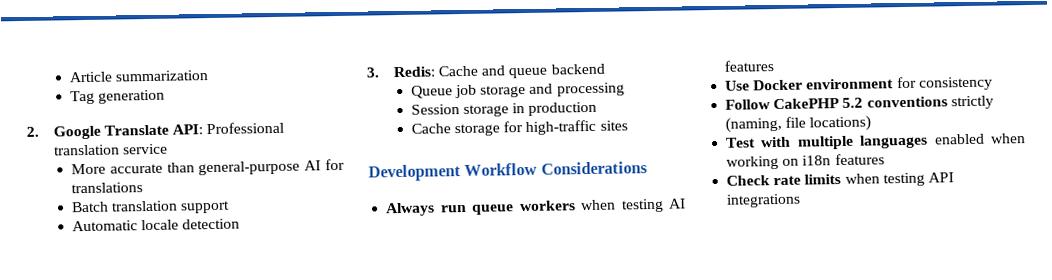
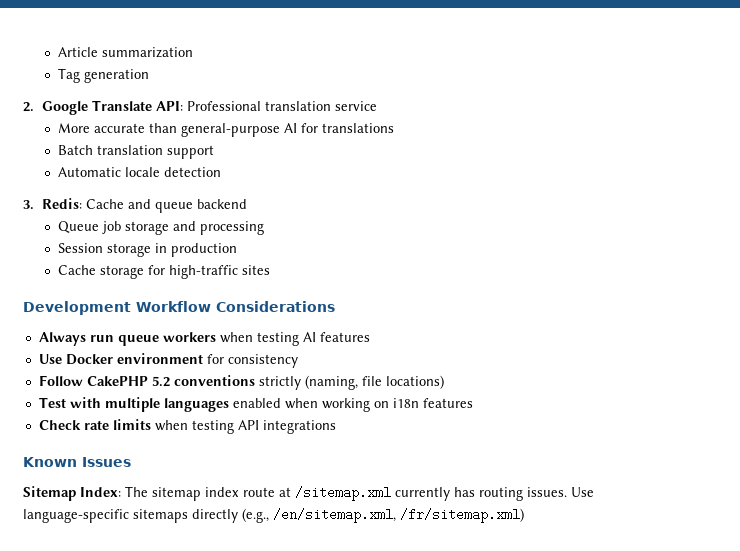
+ Known Issues
+ Sitemap Index: The sitemap index route at /sitemap.xml currently has routing issues. Use language-specific sitemaps directly (e.g., /en/sitemap.xml, /fr/sitemap.xml)

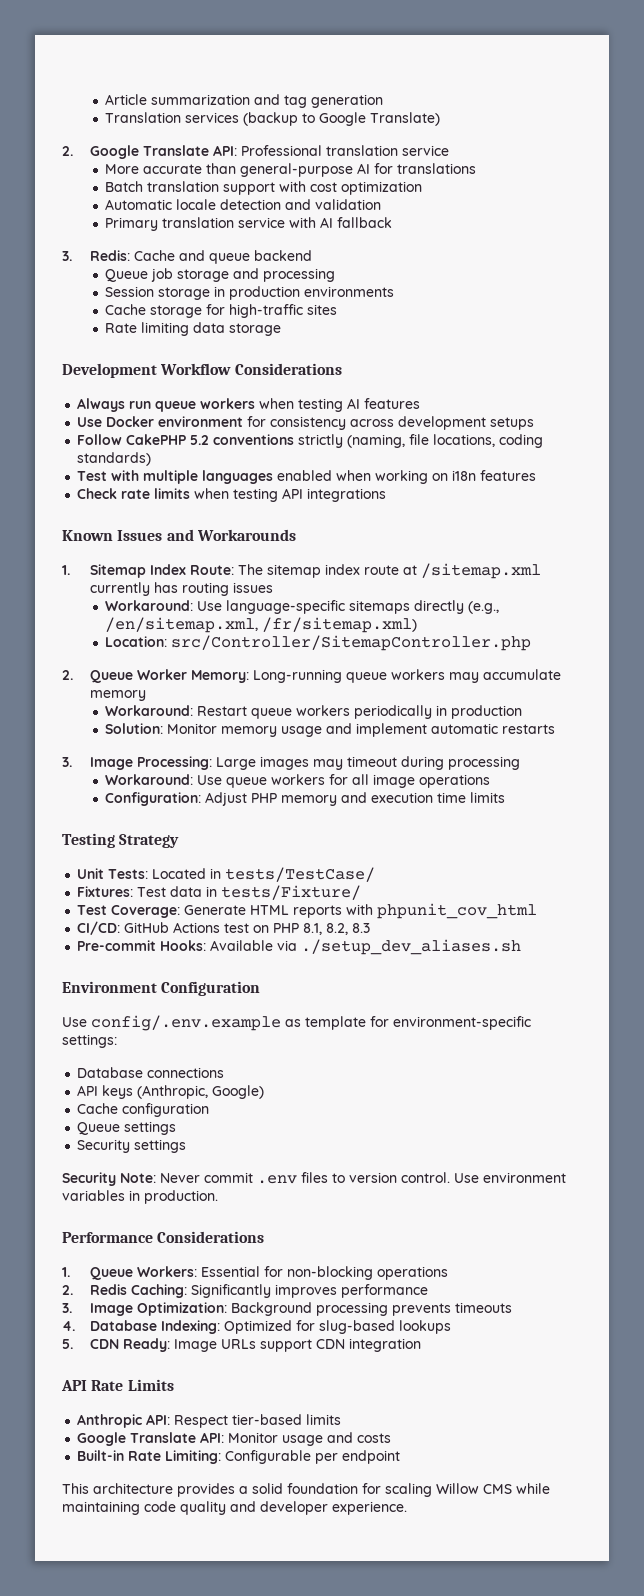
- Article summarization
- Tag generation
+ Article summarization and tag generation
+ Translation services (backup to Google Translate)
- Batch translation support
+ Batch translation support with cost optimization
- Automatic locale detection
+ Automatic locale detection and validation
+ Primary translation service with AI fallback
- Session storage in production
+ Session storage in production environments
+ Rate limiting data storage
- Use Docker environment for consistency
+ Use Docker environment for consistency across development setups
- Follow CakePHP 5.2 conventions strictly (naming, file locations)
+ Follow CakePHP 5.2 conventions strictly (naming, file locations, coding standards)
- Known Issues
- Sitemap Index: The sitemap index route at /sitemap.xml currently has routing issues. Use language-specific sitemaps directly (e.g., /en/sitemap.xml, /fr/sitemap.xml)
+ Known Issues and Workarounds
+ 1. Sitemap Index Route: The sitemap index route at /sitemap.xml currently has routing issues
+ Workaround: Use language-specific sitemaps directly (e.g., /en/sitemap.xml, /fr/sitemap.xml)
+ Location: src/Controller/SitemapController.php
+ 2. Queue Worker Memory: Long-running queue workers may accumulate memory
+ Workaround: Restart queue workers periodically in production
+ Solution: Monitor memory usage and implement automatic restarts
+ 3. Image Processing: Large images may timeout during processing
+ Workaround: Use queue workers for all image operations
+ Configuration: Adjust PHP memory and execution time limits
+ Testing Strategy
+ Unit Tests: Located in tests/TestCase/
+ Fixtures: Test data in tests/Fixture/
+ Test Coverage: Generate HTML reports with phpunit_cov_html
+ CI/CD: GitHub Actions test on PHP 8.1, 8.2, 8.3
+ Pre-commit Hooks: Available via ./setup_dev_aliases.sh
+ Environment Configuration
+ Use config/.env.example as template for environment-specific settings:
+ Database connections
+ API keys (Anthropic, Google)
+ Cache configuration
+ Queue settings
+ Security settings
+ Security Note: Never commit .env files to version control. Use environment variables in production.
+ Performance Considerations
+ 1. Queue Workers: Essential for non-blocking operations
+ 2. Redis Caching: Significantly improves performance
+ 3. Image Optimization: Background processing prevents timeouts
+ 4. Database Indexing: Optimized for slug-based lookups
+ 5. CDN Ready: Image URLs support CDN integration
+ API Rate Limits
+ Anthropic API: Respect tier-based limits
+ Google Translate API: Monitor usage and costs
+ Built-in Rate Limiting: Configurable per endpoint
+ This architecture provides a solid foundation for scaling Willow CMS while maintaining code quality and developer experience.

